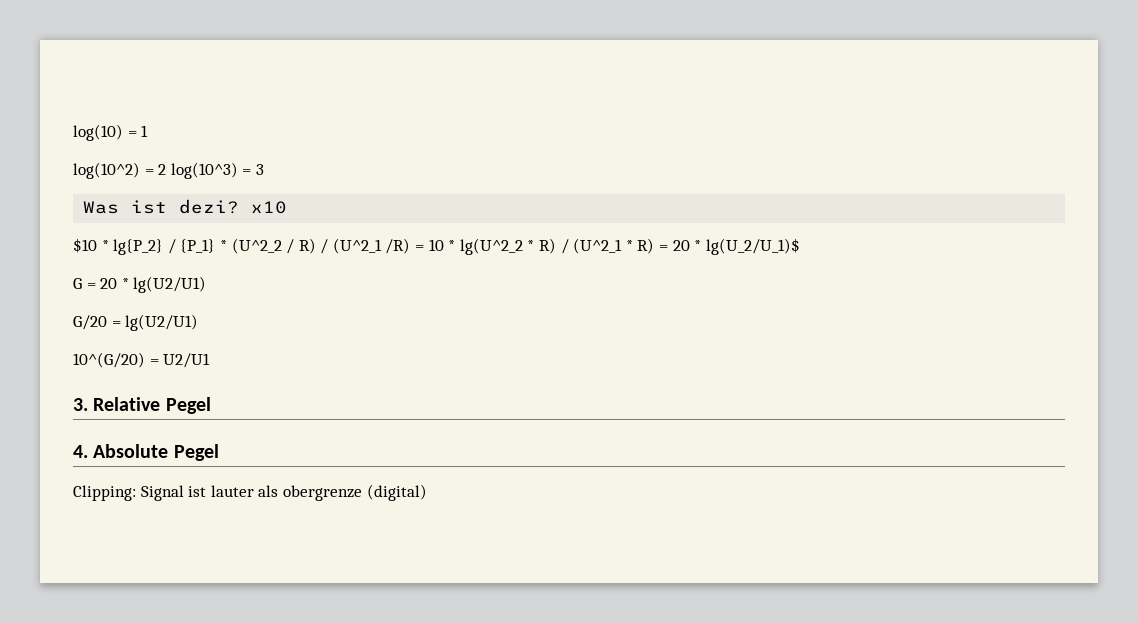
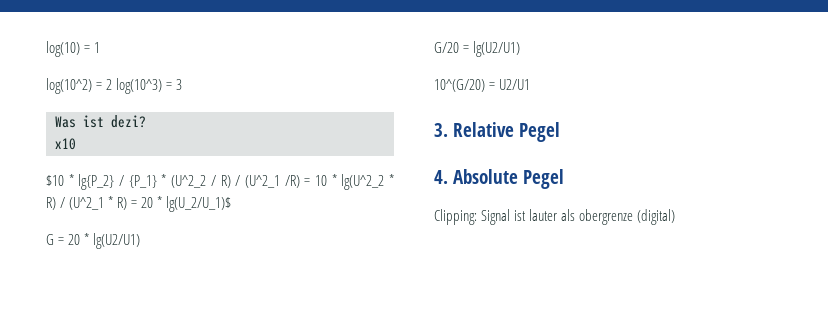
- Was ist dezi? x10
+ Was ist dezi?
+ x10

